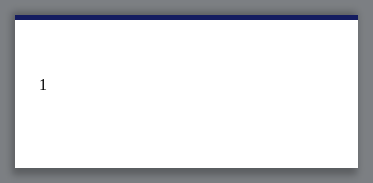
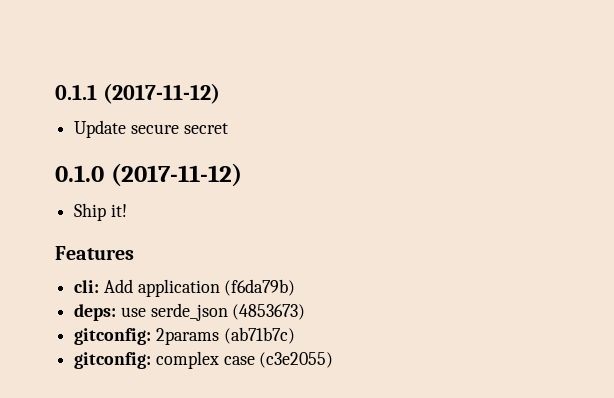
- 1
+ 0.1.1 (2017-11-12)
+ Update secure secret
+ 0.1.0 (2017-11-12)
+ Ship it!
+ Features
+ cli: Add application (f6da79b)
+ deps: use serde_json (4853673)
+ gitconfig: 2params (ab71b7c)
+ gitconfig: complex case (c3e2055)

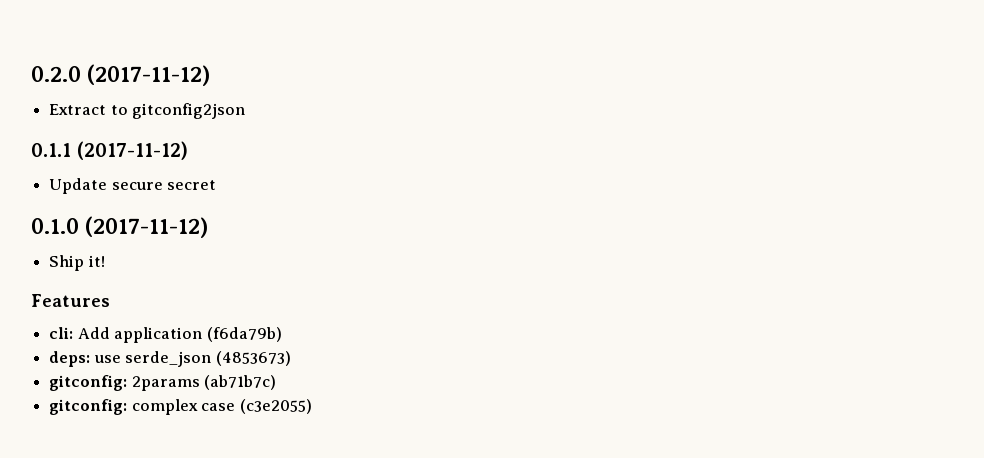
+ 0.2.0 (2017-11-12)
+ Extract to gitconfig2json

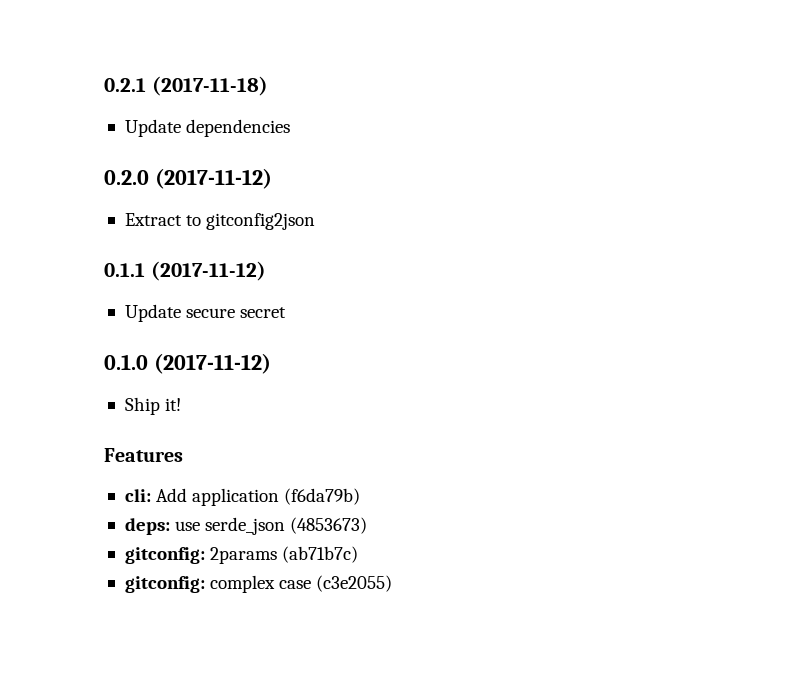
+ 0.2.1 (2017-11-18)
+ Update dependencies

